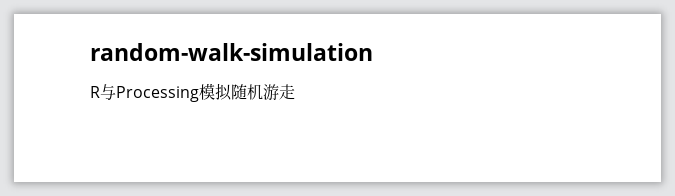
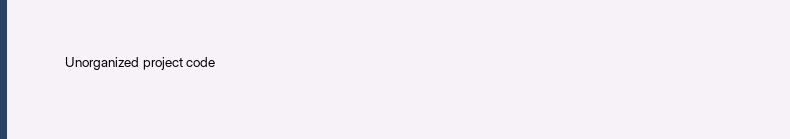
- random-walk-simulation
- R与Processing模拟随机游走
+ Unorganized project code

